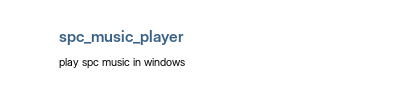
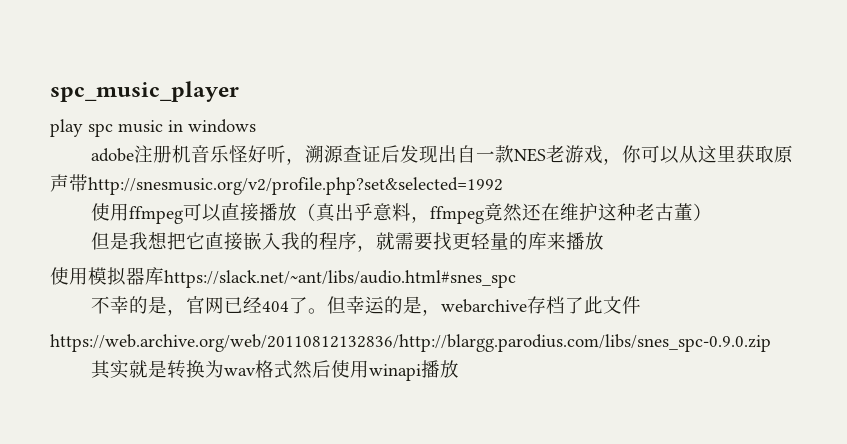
+ adobe注册机音乐怪好听，溯源查证后发现出自一款NES老游戏，你可以从这里获取原声带http://snesmusic.org/v2/profile.php?set&selected=1992
+ 使用ffmpeg可以直接播放（真出乎意料，ffmpeg竟然还在维护这种老古董）
+ 但是我想把它直接嵌入我的程序，就需要找更轻量的库来播放
+ 使用模拟器库https://slack.net/~ant/libs/audio.html#snes_spc
+ 不幸的是，官网已经404了。但幸运的是，webarchive存档了此文件
+ https://web.archive.org/web/20110812132836/http://blargg.parodius.com/libs/snes_spc-0.9.0.zip
+ 其实就是转换为wav格式然后使用winapi播放

